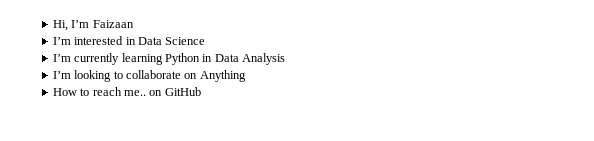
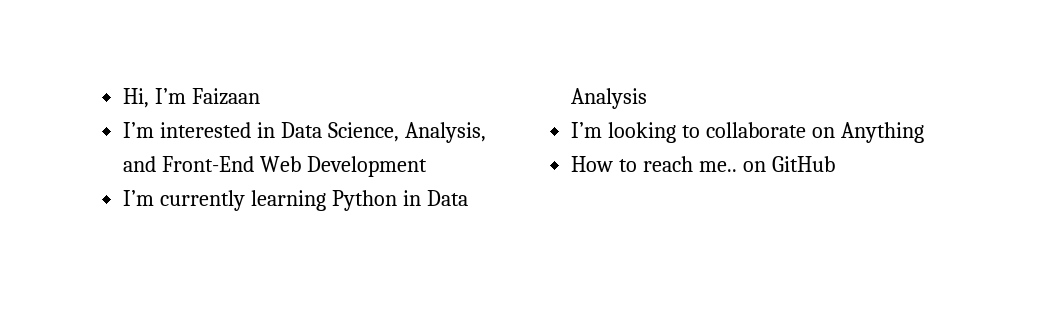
- I’m interested in Data Science
+ I’m interested in Data Science, Analysis, and Front-End Web Development

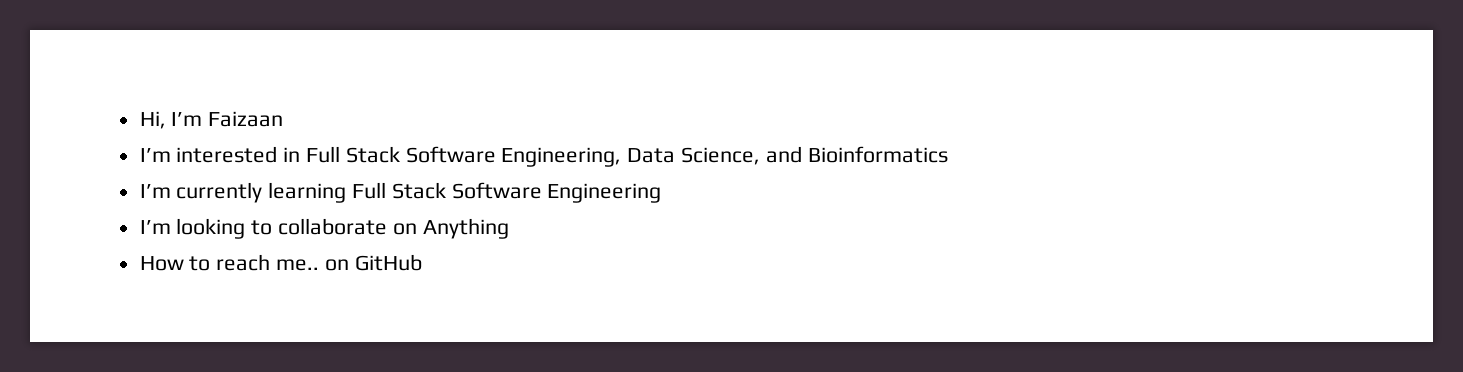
- I’m interested in Data Science, Analysis, and Front-End Web Development
+ I’m interested in Full Stack Software Engineering, Data Science, and Bioinformatics
- I’m currently learning Python in Data Analysis
+ I’m currently learning Full Stack Software Engineering

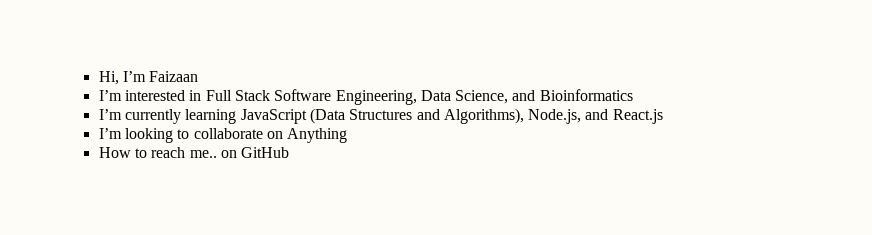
- I’m currently learning Full Stack Software Engineering
+ I’m currently learning JavaScript (Data Structures and Algorithms), Node.js, and React.js

